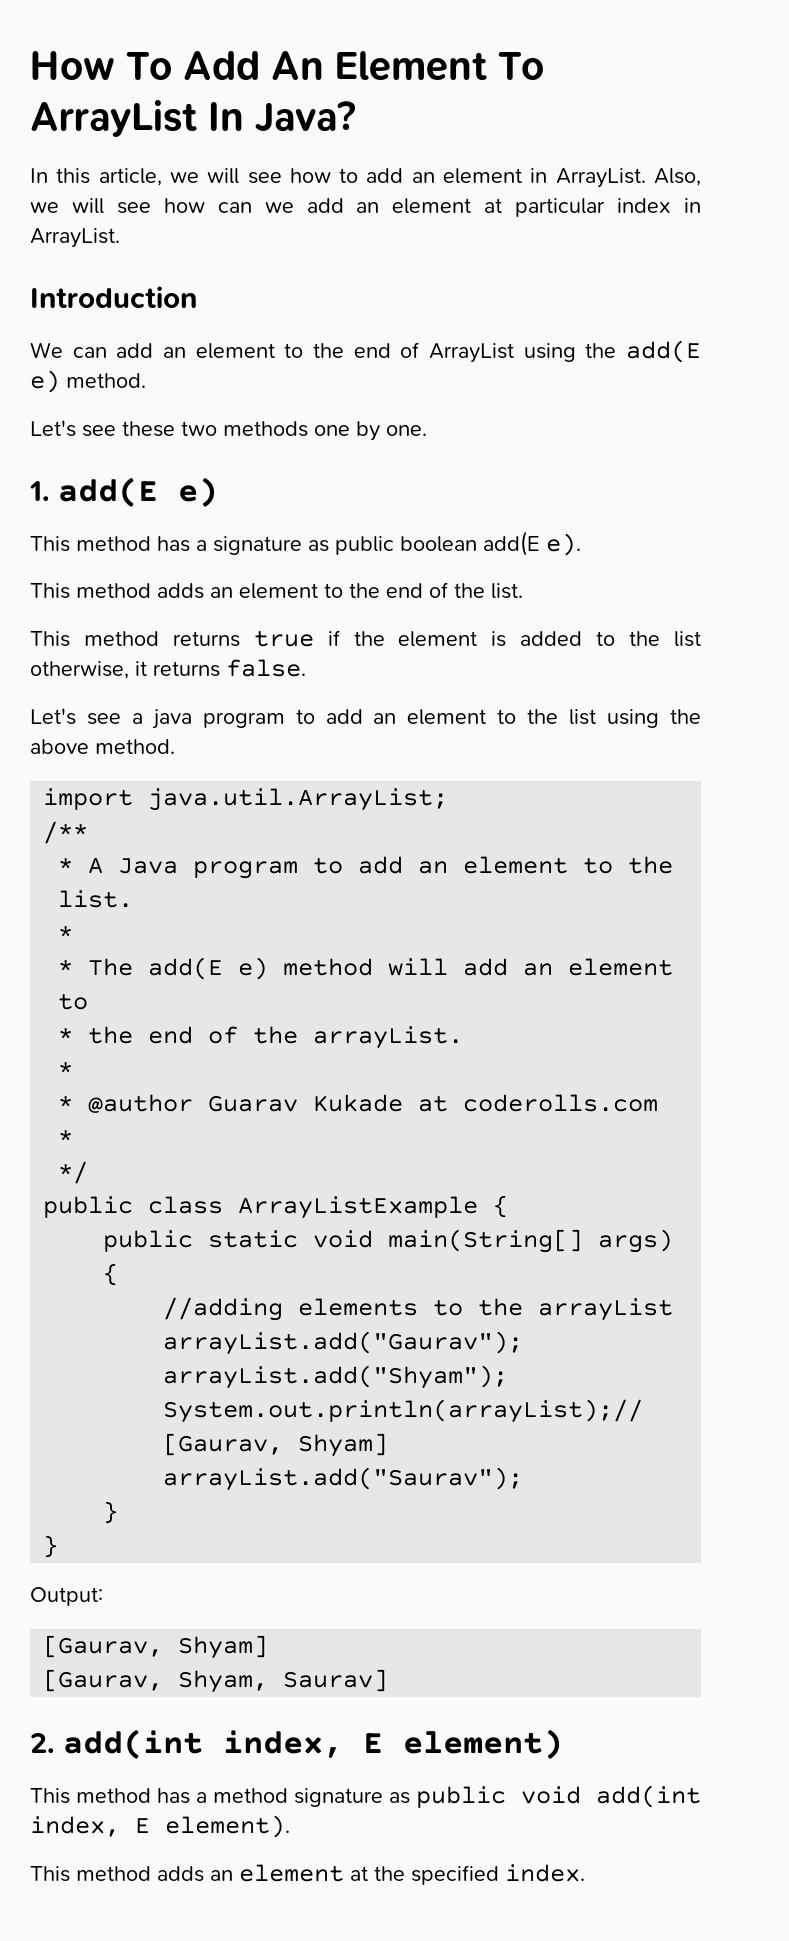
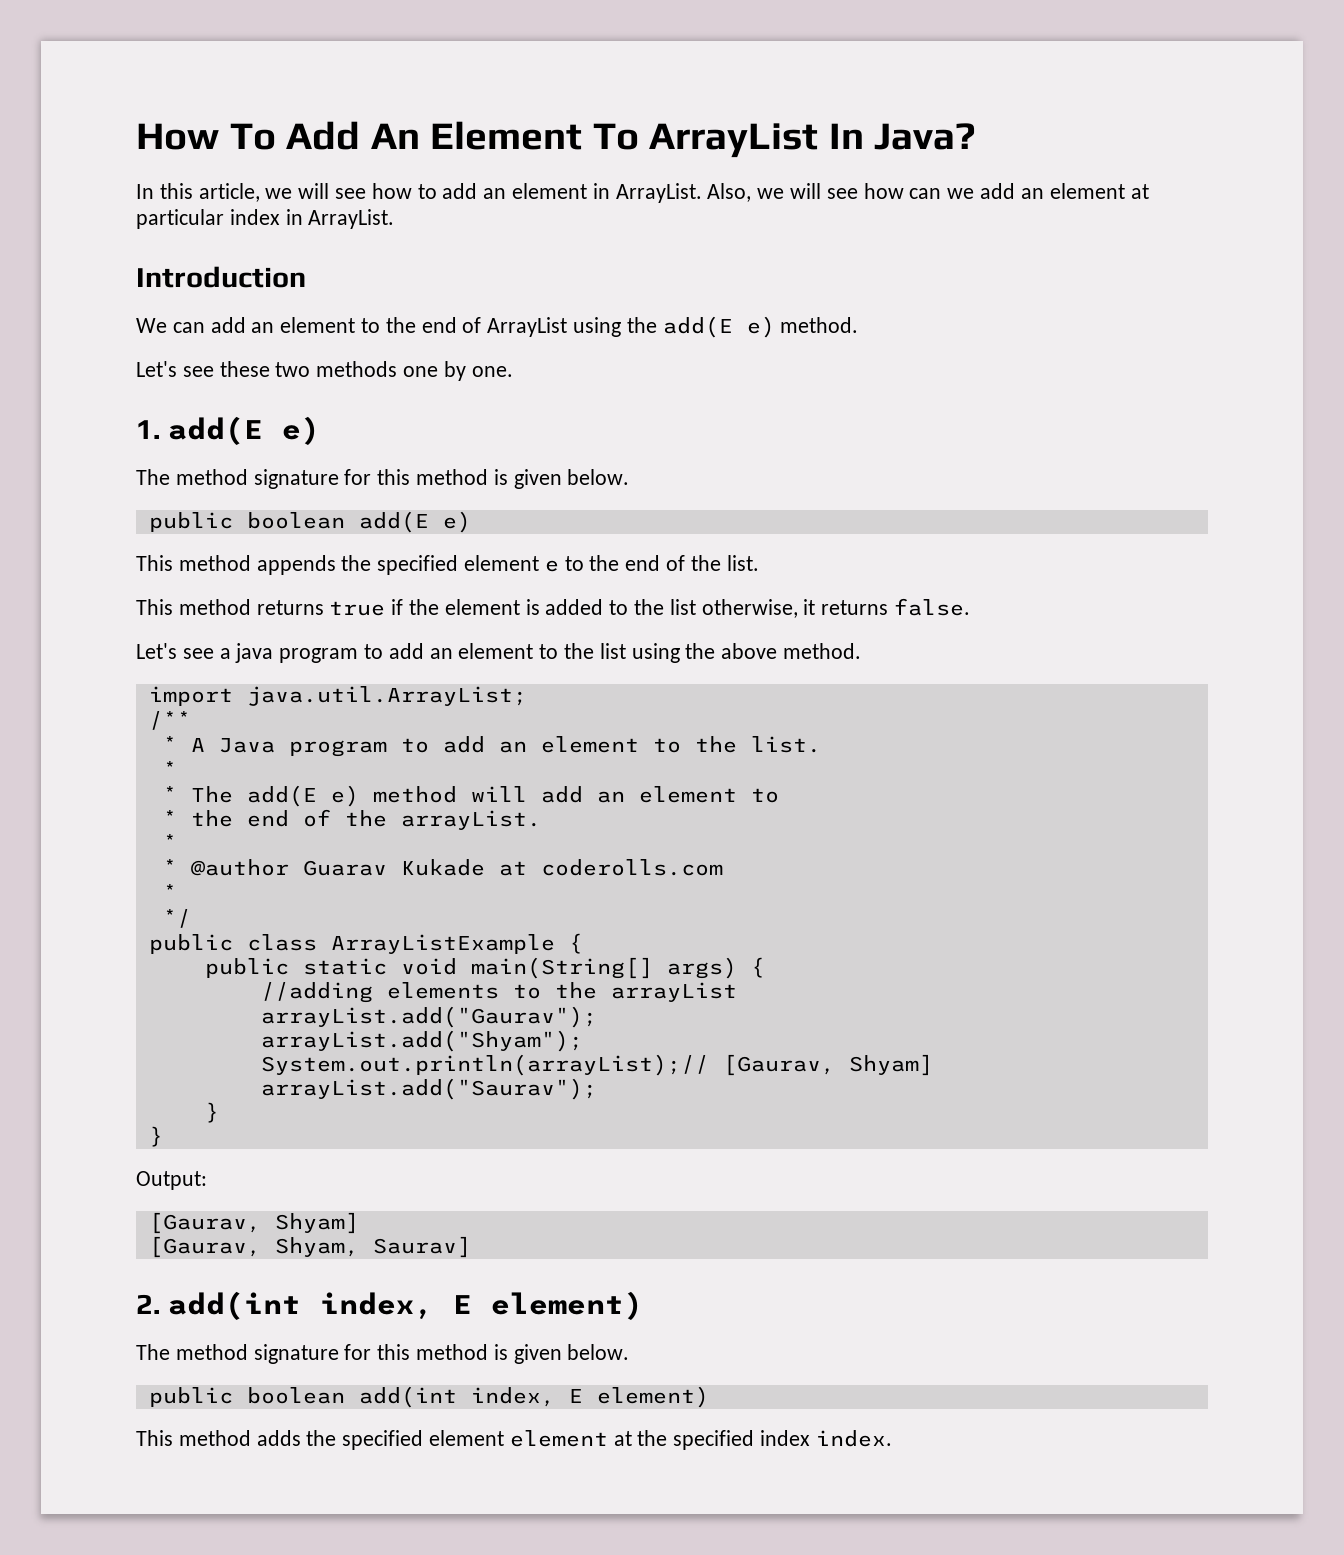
  1. add(E e)
- This method has a signature as public boolean add(E e).
- This method adds an element to the end of the list.
+ The method signature for this method is given below.
+ public boolean add(E e)
+ This method appends the specified element e to the end of the list.
  2. add(int index, E element)
- This method has a method signature as public void add(int index, E element).
- This method adds an element at the specified index.
+ The method signature for this method is given below.
+ public boolean add(int index, E element)
+ This method adds the specified element element at the specified index index.

